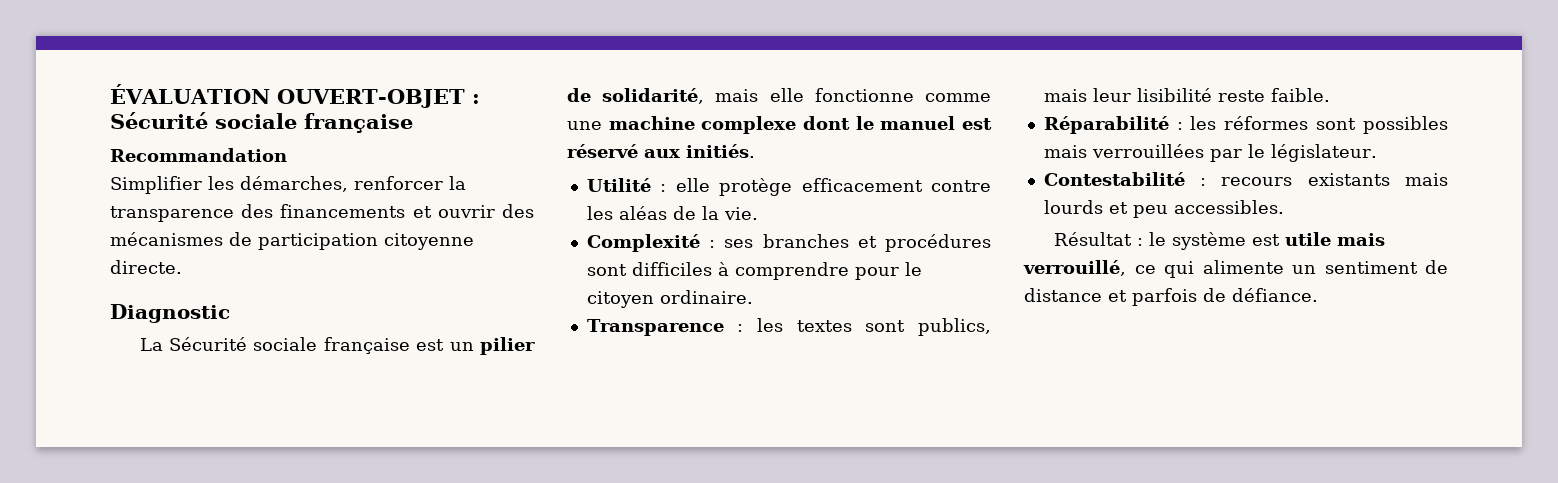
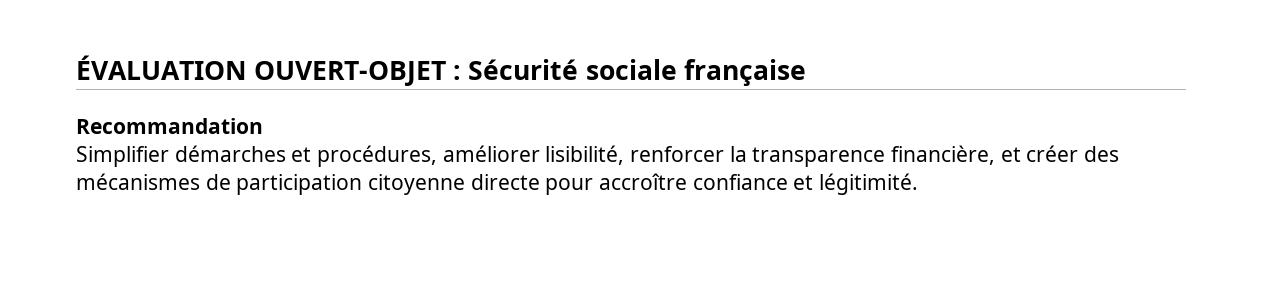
- Simplifier les démarches, renforcer la transparence des financements et ouvrir des mécanismes de participation citoyenne directe.
- Diagnostic
- La Sécurité sociale française est un pilier de solidarité, mais elle fonctionne comme une machine complexe dont le manuel est réservé aux initiés.
- Utilité : elle protège efficacement contre les aléas de la vie.
- Complexité : ses branches et procédures sont difficiles à comprendre pour le citoyen ordinaire.
- Transparence : les textes sont publics, mais leur lisibilité reste faible.
- Réparabilité : les réformes sont possibles mais verrouillées par le législateur.
- Contestabilité : recours existants mais lourds et peu accessibles.
- Résultat : le système est utile mais verrouillé, ce qui alimente un sentiment de distance et parfois de défiance.
+ Simplifier démarches et procédures, améliorer lisibilité, renforcer la transparence financière, et créer des mécanismes de participation citoyenne directe pour accroître confiance et légitimité.

